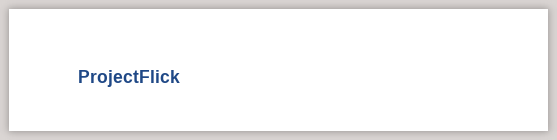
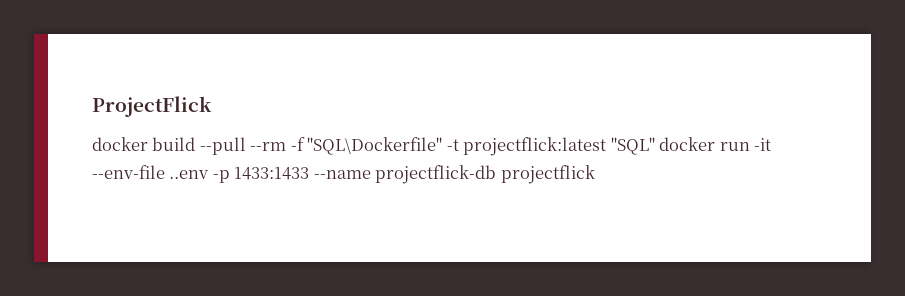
+ docker build --pull --rm -f "SQL\Dockerfile" -t projectflick:latest "SQL" docker run -it --env-file ..env -p 1433:1433 --name projectflick-db projectflick

